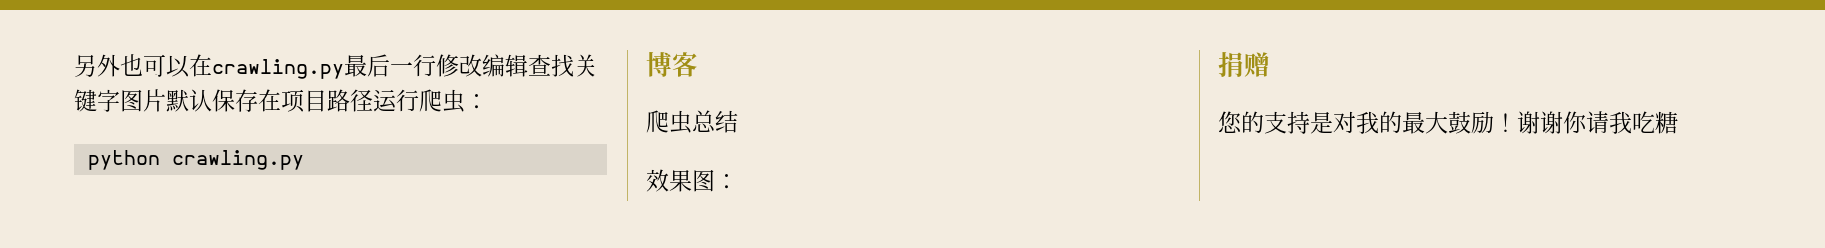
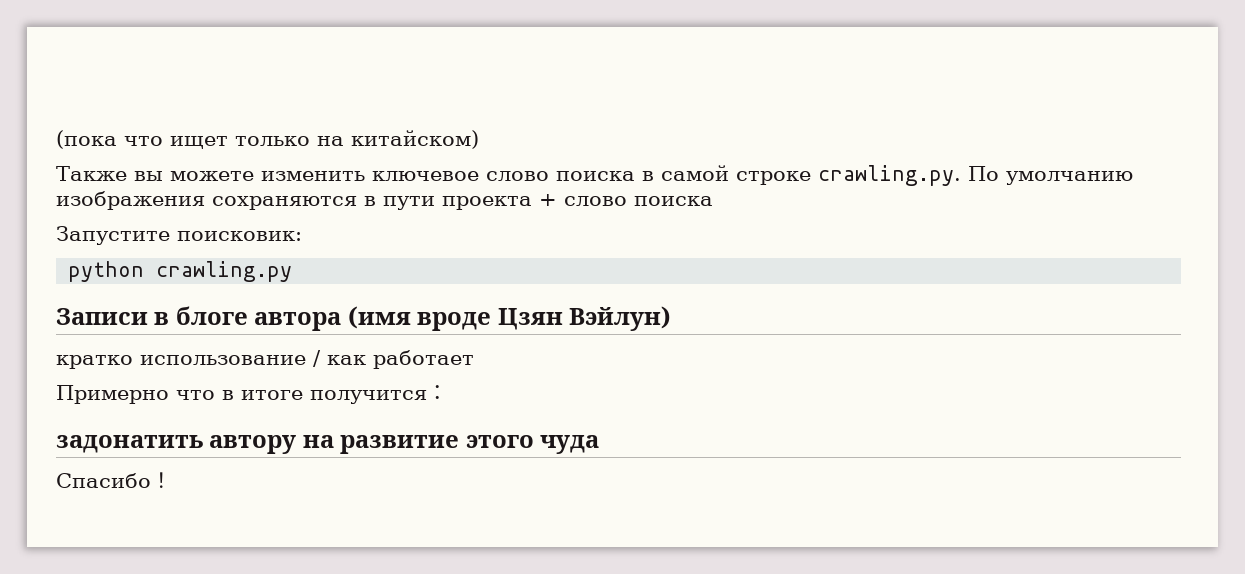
- 另外也可以在crawling.py最后一行修改编辑查找关键字图片默认保存在项目路径运行爬虫：
+ (пока что ищет только на китайском)
+ Также вы можете изменить ключевое слово поиска в самой строке crawling.py. По умолчанию изображения сохраняются в пути проекта + слово поиска
+ Запустите поисковик:
  python crawling.py
- 博客
- 爬虫总结
- 效果图：
- 捐赠
- 您的支持是对我的最大鼓励！谢谢你请我吃糖
+ Записи в блоге автора (имя вроде Цзян Вэйлун)
+ кратко использование / как работает
+ Примерно что в итоге получится：
+ задонатить автору на развитие этого чуда
+ Спасибо！

